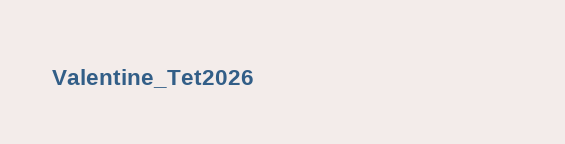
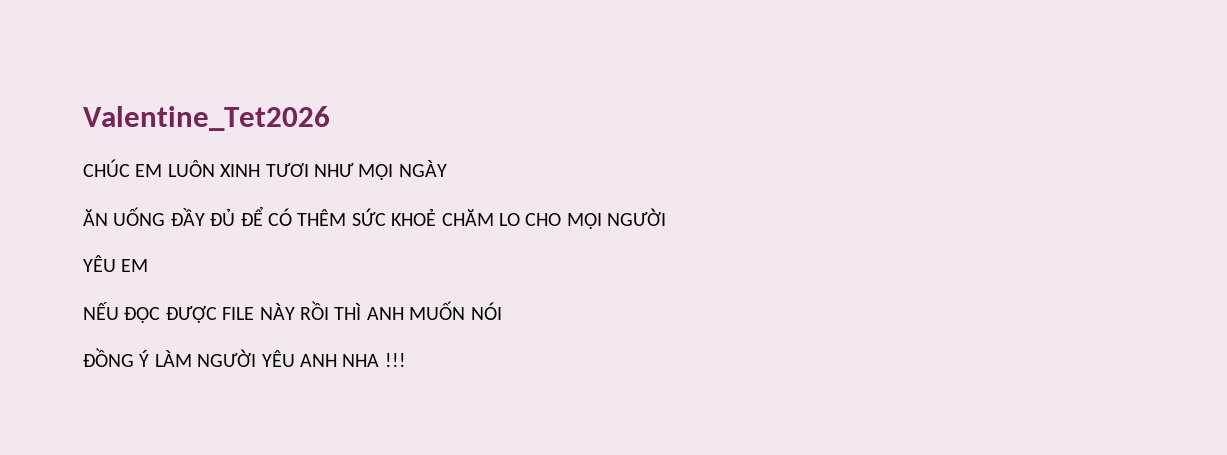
+ CHÚC EM LUÔN XINH TƯƠI NHƯ MỌI NGÀY
+ ĂN UỐNG ĐẦY ĐỦ ĐỂ CÓ THÊM SỨC KHOẺ CHĂM LO CHO MỌI NGƯỜI
+ YÊU EM
+ NẾU ĐỌC ĐƯỢC FILE NÀY RỒI THÌ ANH MUỐN NÓI
+ ĐỒNG Ý LÀM NGƯỜI YÊU ANH NHA !!!

